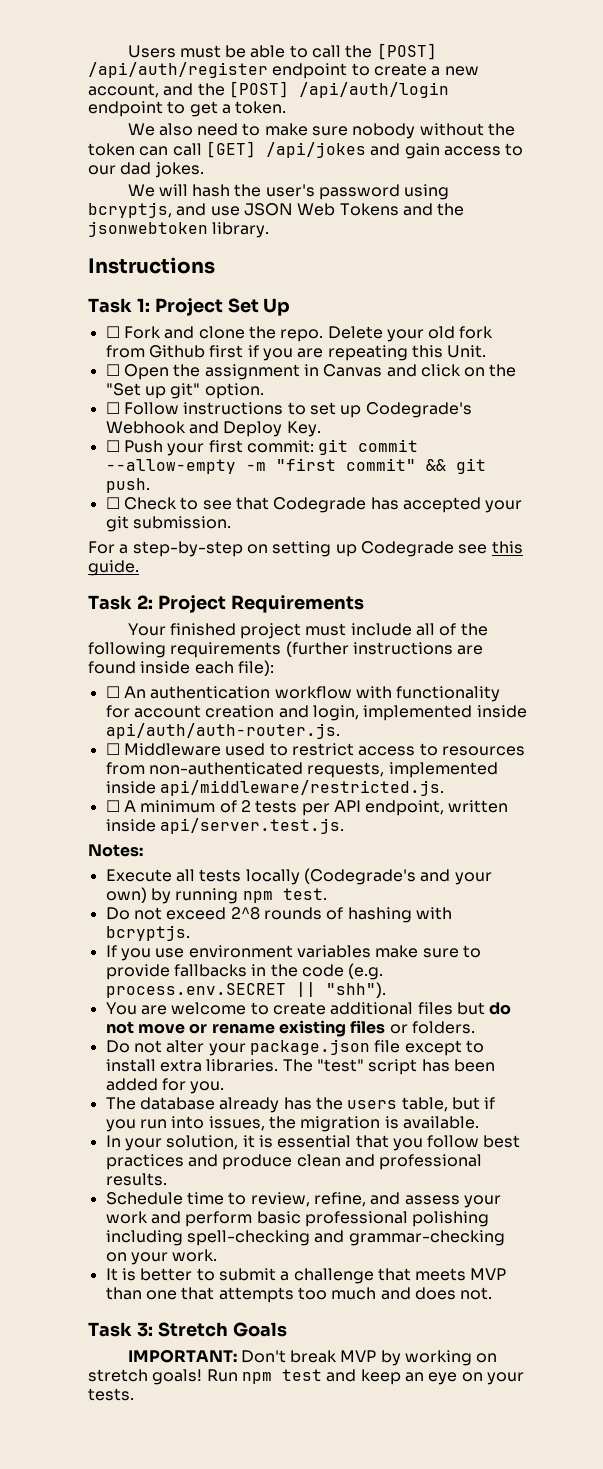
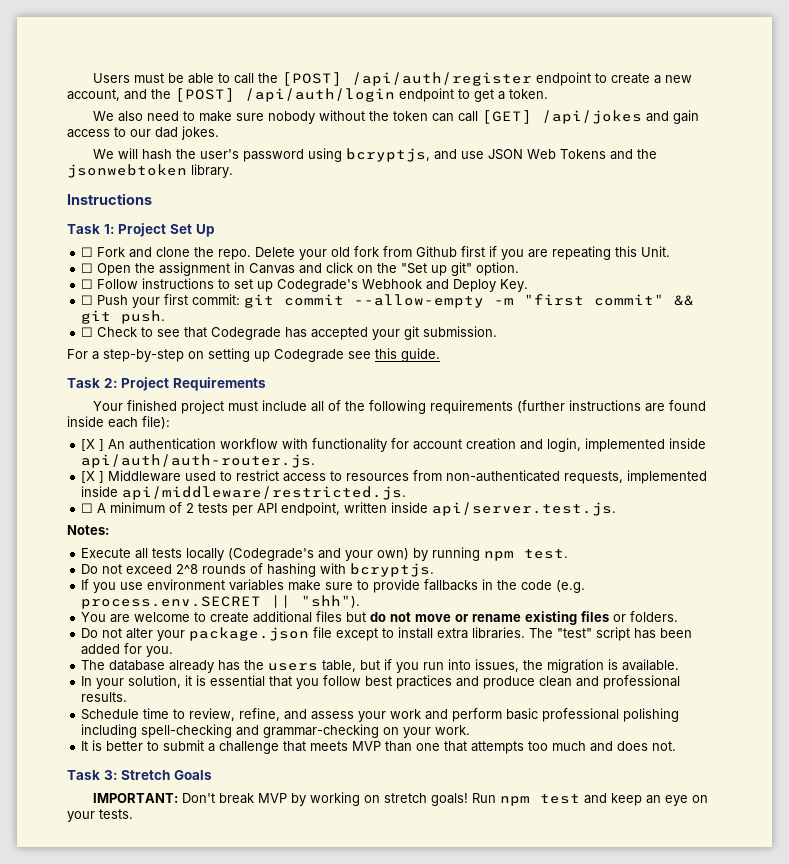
- ☐ An authentication workflow with functionality for account creation and login, implemented inside api/auth/auth-router.js.
+ [X ] An authentication workflow with functionality for account creation and login, implemented inside api/auth/auth-router.js.
- ☐ Middleware used to restrict access to resources from non-authenticated requests, implemented inside api/middleware/restricted.js.
+ [X ] Middleware used to restrict access to resources from non-authenticated requests, implemented inside api/middleware/restricted.js.

